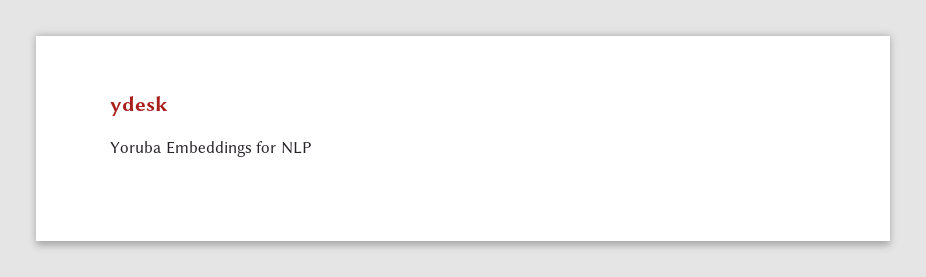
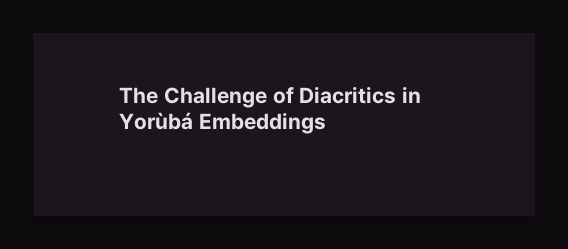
- ydesk
- Yoruba Embeddings for NLP
+ The Challenge of Diacritics in Yorùbá Embeddings

